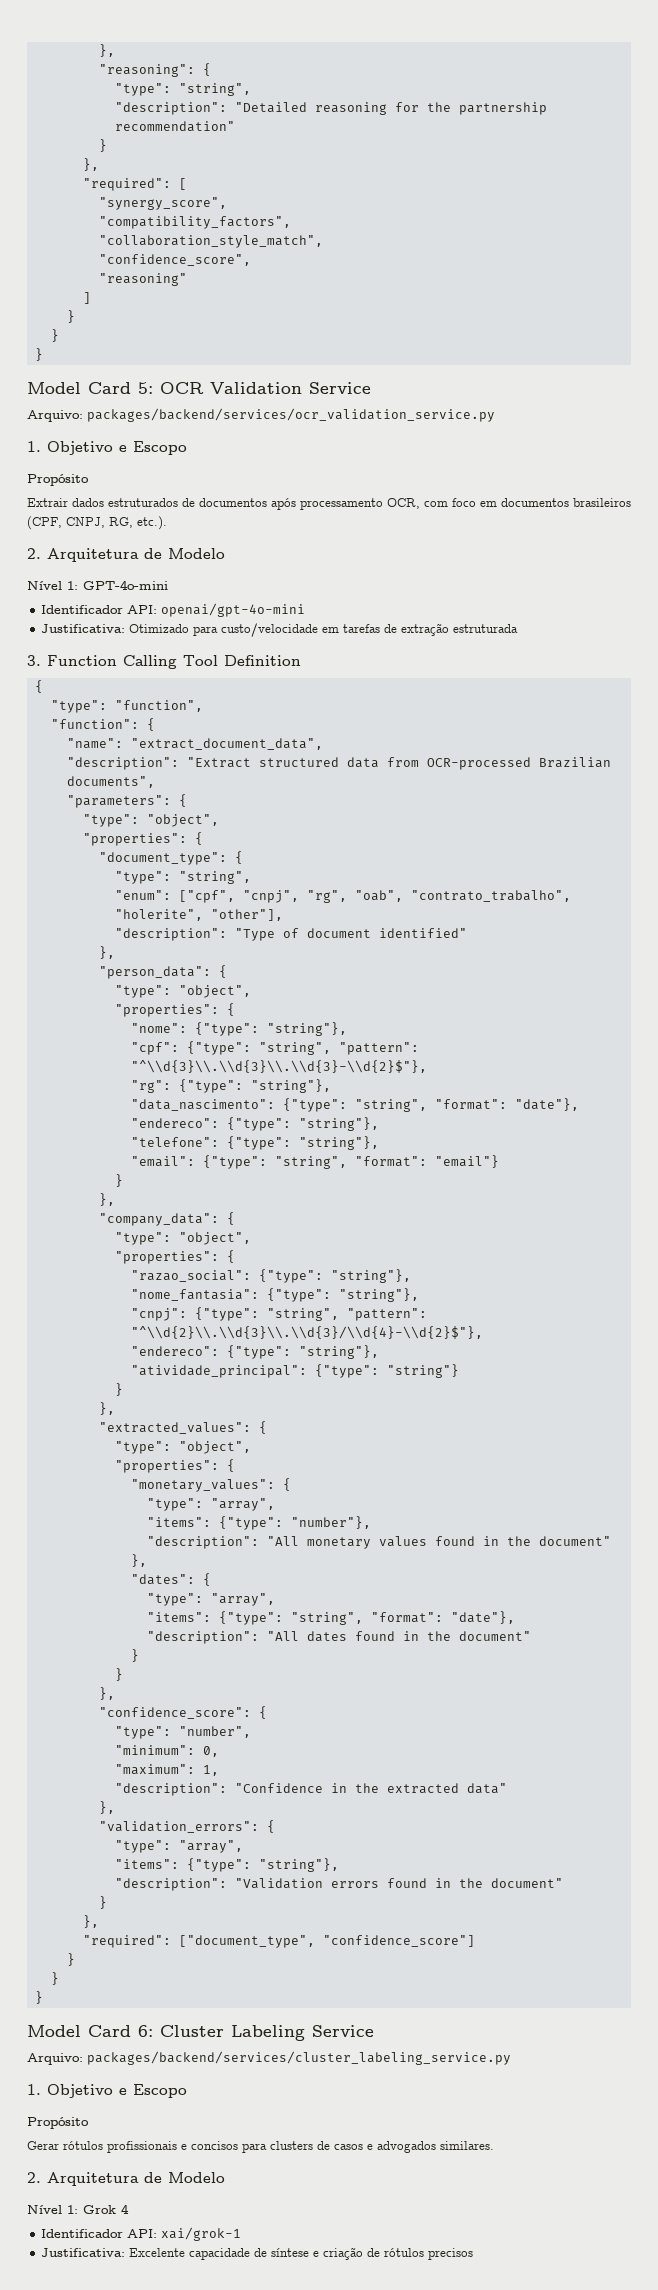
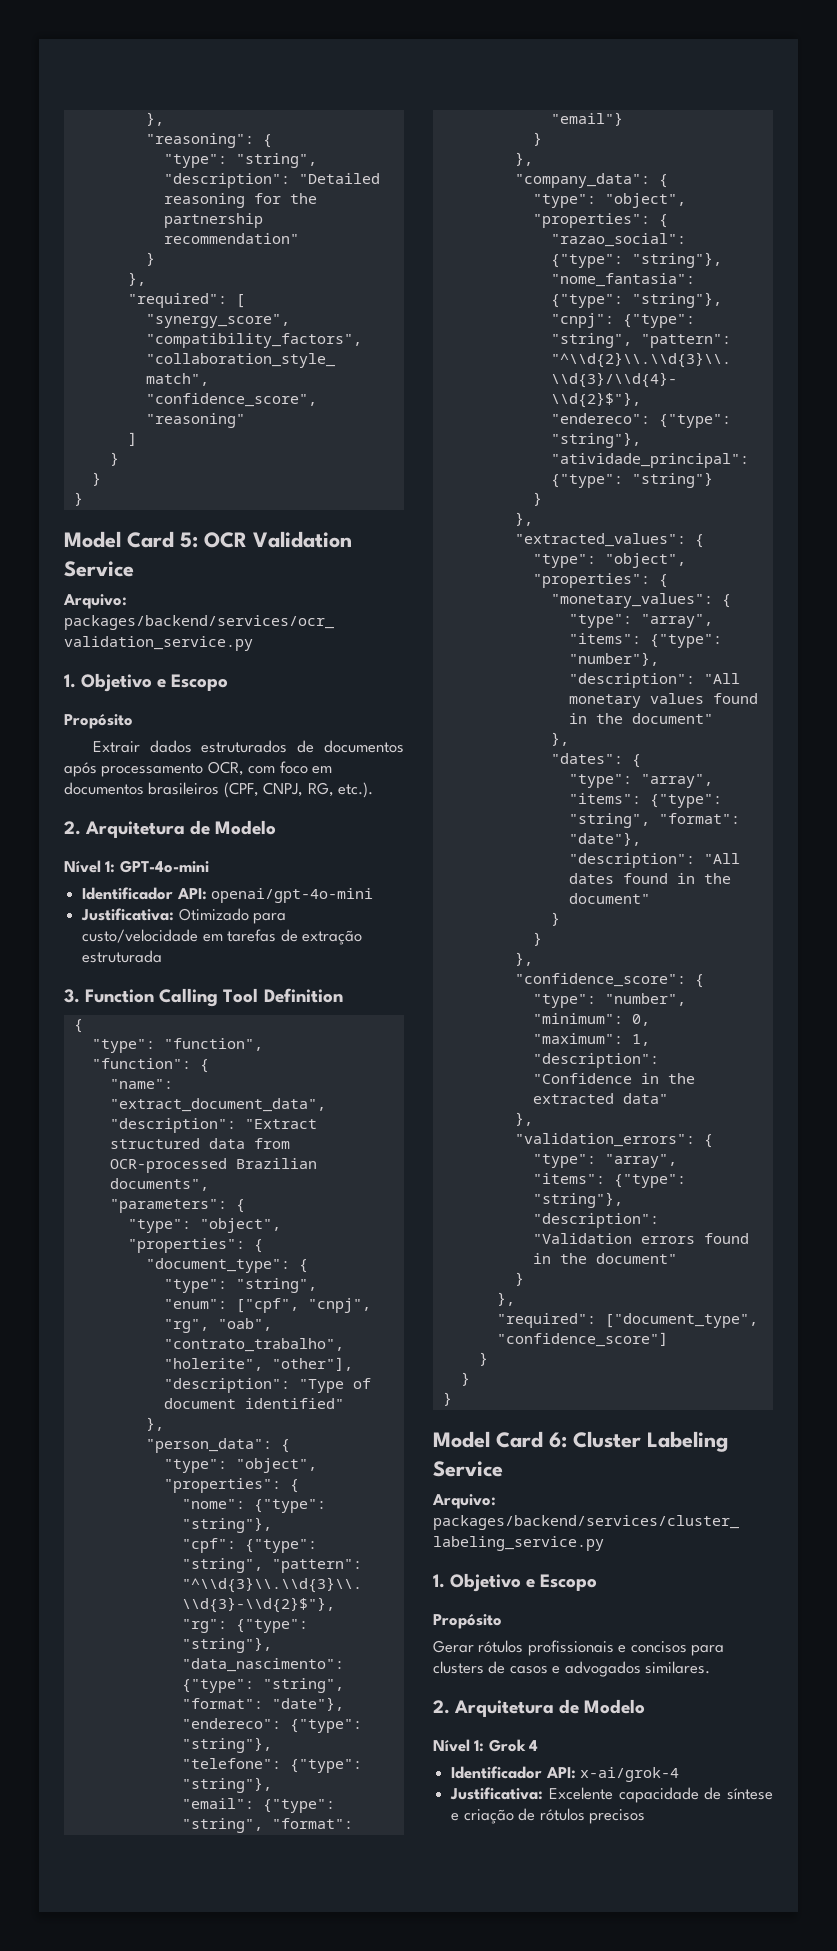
- Identificador API: xai/grok-1
+ Identificador API: x-ai/grok-4

